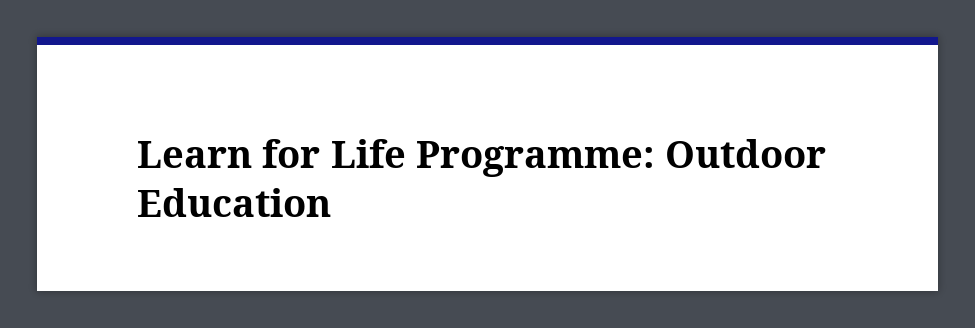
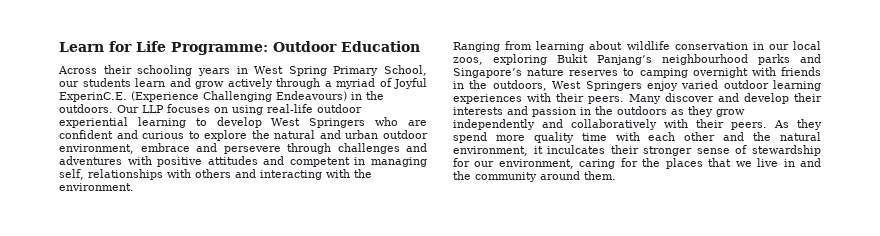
+ Across their schooling years in West Spring Primary School, our students learn and grow actively through a myriad of Joyful ExperinC.E. (Experience Challenging Endeavours) in the outdoors. Our LLP focuses on using real-life outdoor experiential learning to develop West Springers who are confident and curious to explore the natural and urban outdoor environment, embrace and persevere through challenges and adventures with positive attitudes and competent in managing self, relationships with others and interacting with the environment.
+ Ranging from learning about wildlife conservation in our local zoos, exploring Bukit Panjang’s neighbourhood parks and Singapore’s nature reserves to camping overnight with friends in the outdoors, West Springers enjoy varied outdoor learning experiences with their peers. Many discover and develop their interests and passion in the outdoors as they grow independently and collaboratively with their peers. As they spend more quality time with each other and the natural environment, it inculcates their stronger sense of stewardship for our environment, caring for the places that we live in and the community around them.

